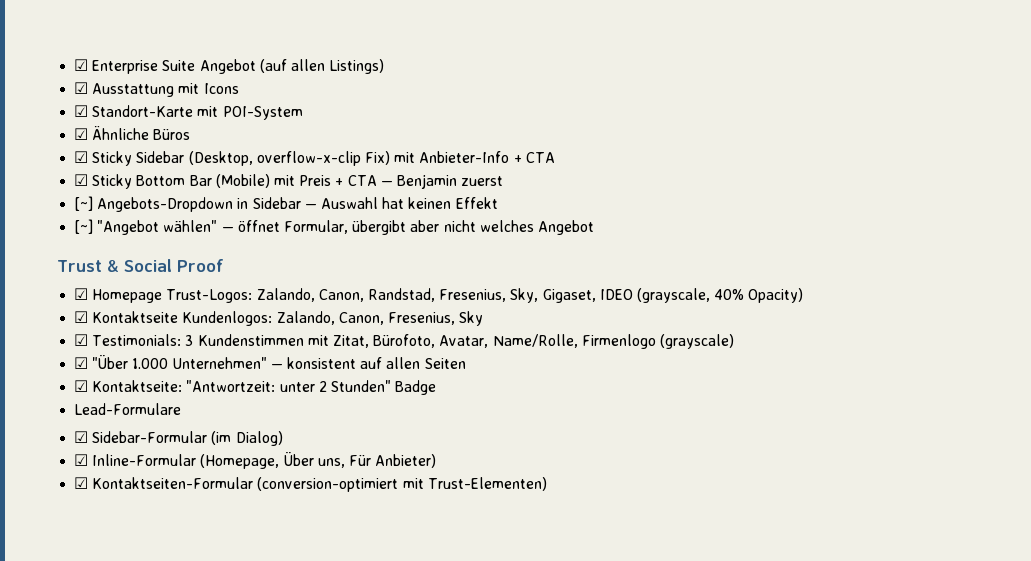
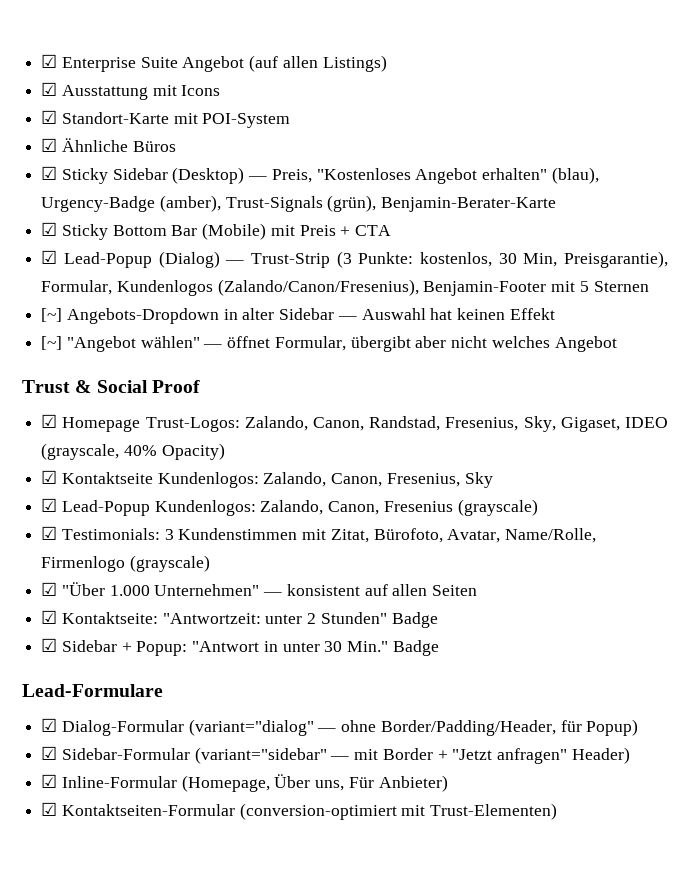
- ☑ Sticky Sidebar (Desktop, overflow-x-clip Fix) mit Anbieter-Info + CTA
+ ☑ Sticky Sidebar (Desktop) — Preis, "Kostenloses Angebot erhalten" (blau), Urgency-Badge (amber), Trust-Signals (grün), Benjamin-Berater-Karte
- ☑ Sticky Bottom Bar (Mobile) mit Preis + CTA — Benjamin zuerst
+ ☑ Sticky Bottom Bar (Mobile) mit Preis + CTA
+ ☑ Lead-Popup (Dialog) — Trust-Strip (3 Punkte: kostenlos, 30 Min, Preisgarantie), Formular, Kundenlogos (Zalando/Canon/Fresenius), Benjamin-Footer mit 5 Sternen
- [~] Angebots-Dropdown in Sidebar — Auswahl hat keinen Effekt
+ [~] Angebots-Dropdown in alter Sidebar — Auswahl hat keinen Effekt
+ ☑ Lead-Popup Kundenlogos: Zalando, Canon, Fresenius (grayscale)
+ ☑ Sidebar + Popup: "Antwort in unter 30 Min." Badge
  Lead-Formulare
- ☑ Sidebar-Formular (im Dialog)
+ ☑ Dialog-Formular (variant="dialog" — ohne Border/Padding/Header, für Popup)
+ ☑ Sidebar-Formular (variant="sidebar" — mit Border + "Jetzt anfragen" Header)

